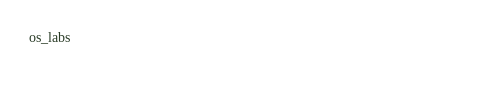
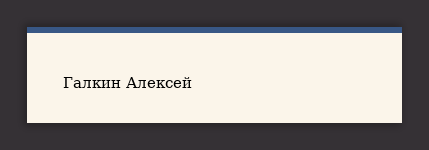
- os_labs
+ Галкин Алексей

